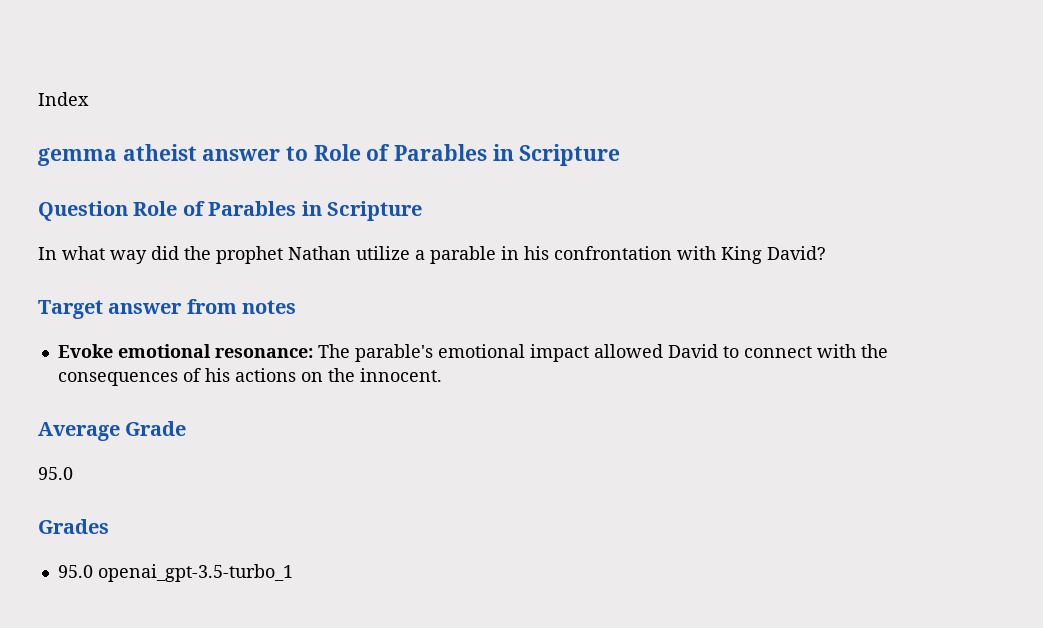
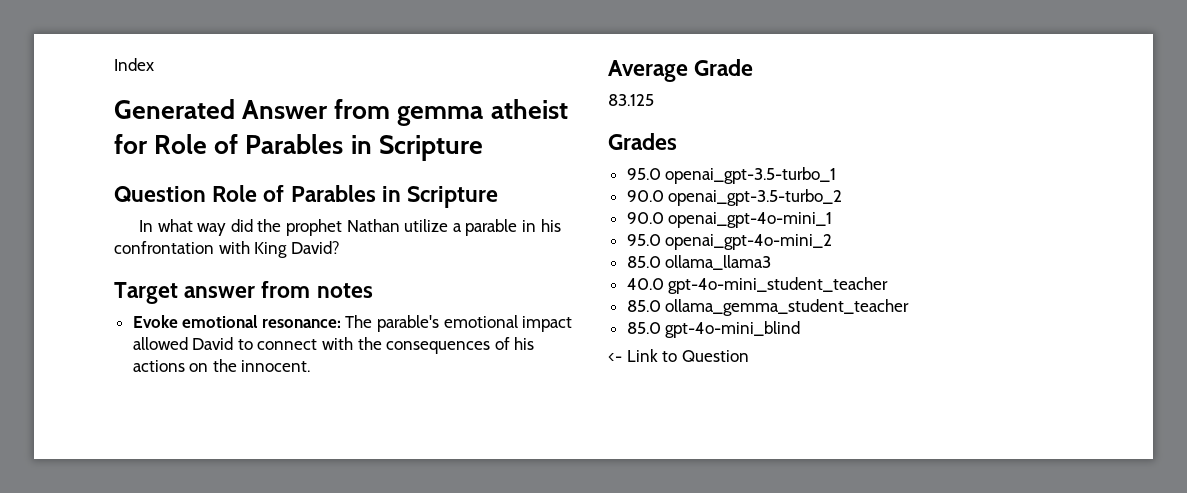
- gemma atheist answer to Role of Parables in Scripture
+ Generated Answer from gemma atheist for Role of Parables in Scripture
  Average Grade
- 95.0
+ 83.125
+ 90.0 openai_gpt-3.5-turbo_2
+ 90.0 openai_gpt-4o-mini_1
+ 95.0 openai_gpt-4o-mini_2
+ 85.0 ollama_llama3
+ 40.0 gpt-4o-mini_student_teacher
+ 85.0 ollama_gemma_student_teacher
+ 85.0 gpt-4o-mini_blind
+ <- Link to Question

